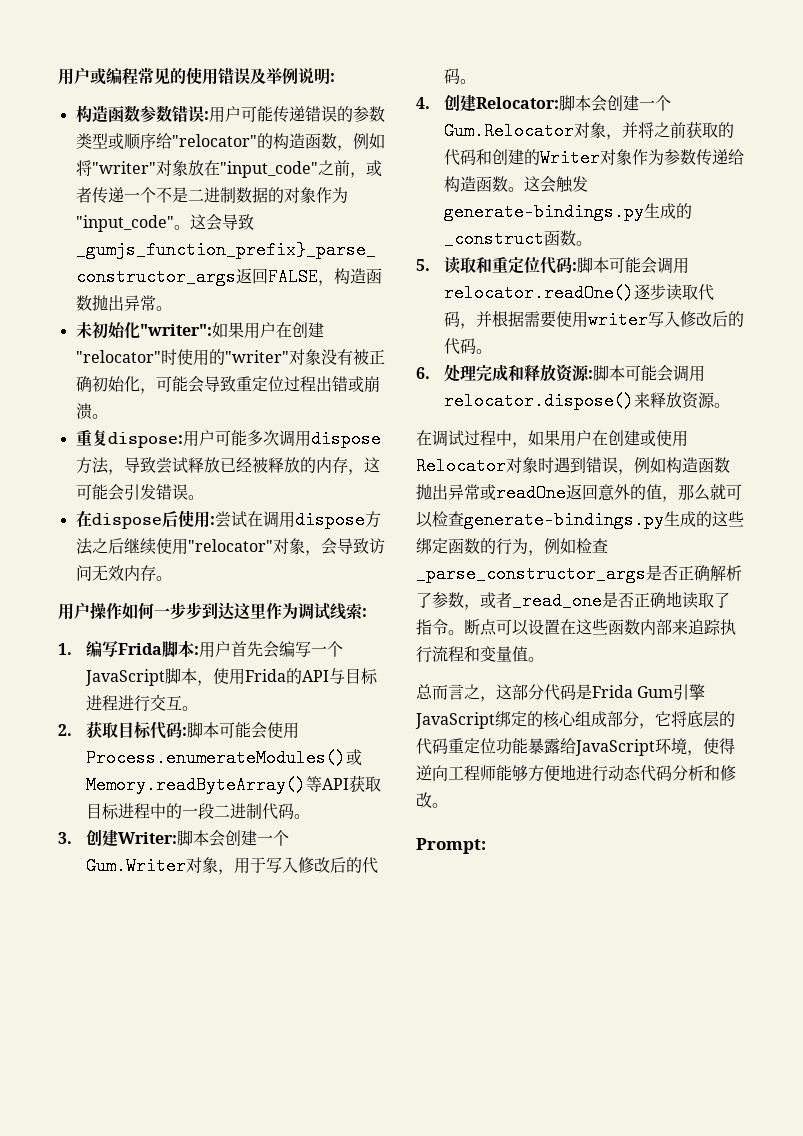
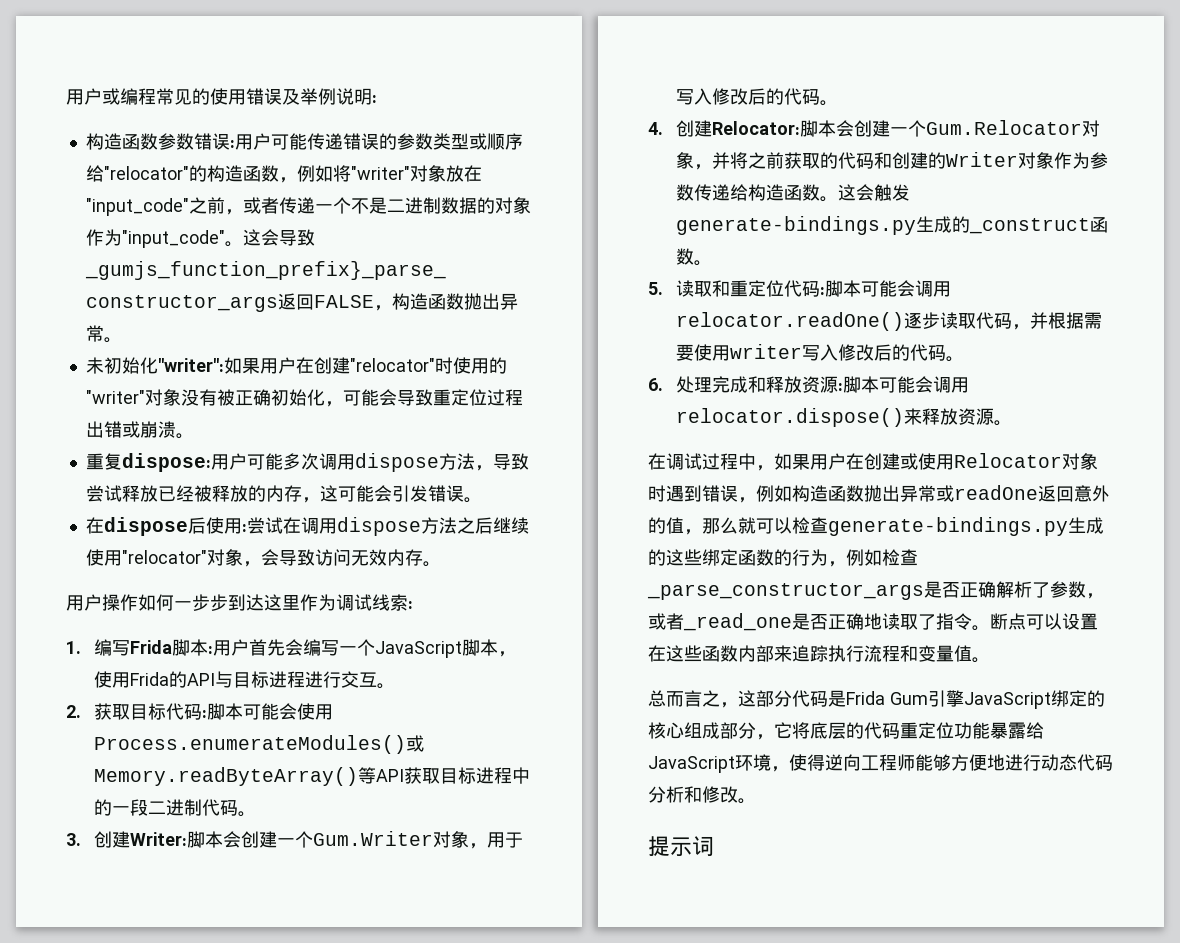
- Prompt:
+ 提示词

